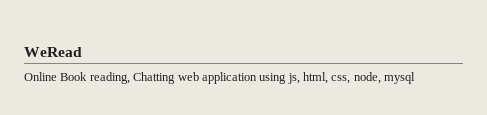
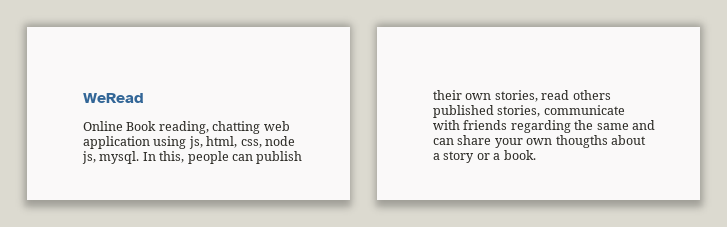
- Online Book reading, Chatting web application using js, html, css, node, mysql
+ Online Book reading, chatting web application using js, html, css, node js, mysql. In this, people can publish their own stories, read others published stories, communicate with friends regarding the same and can share your own thougths about a story or a book.

